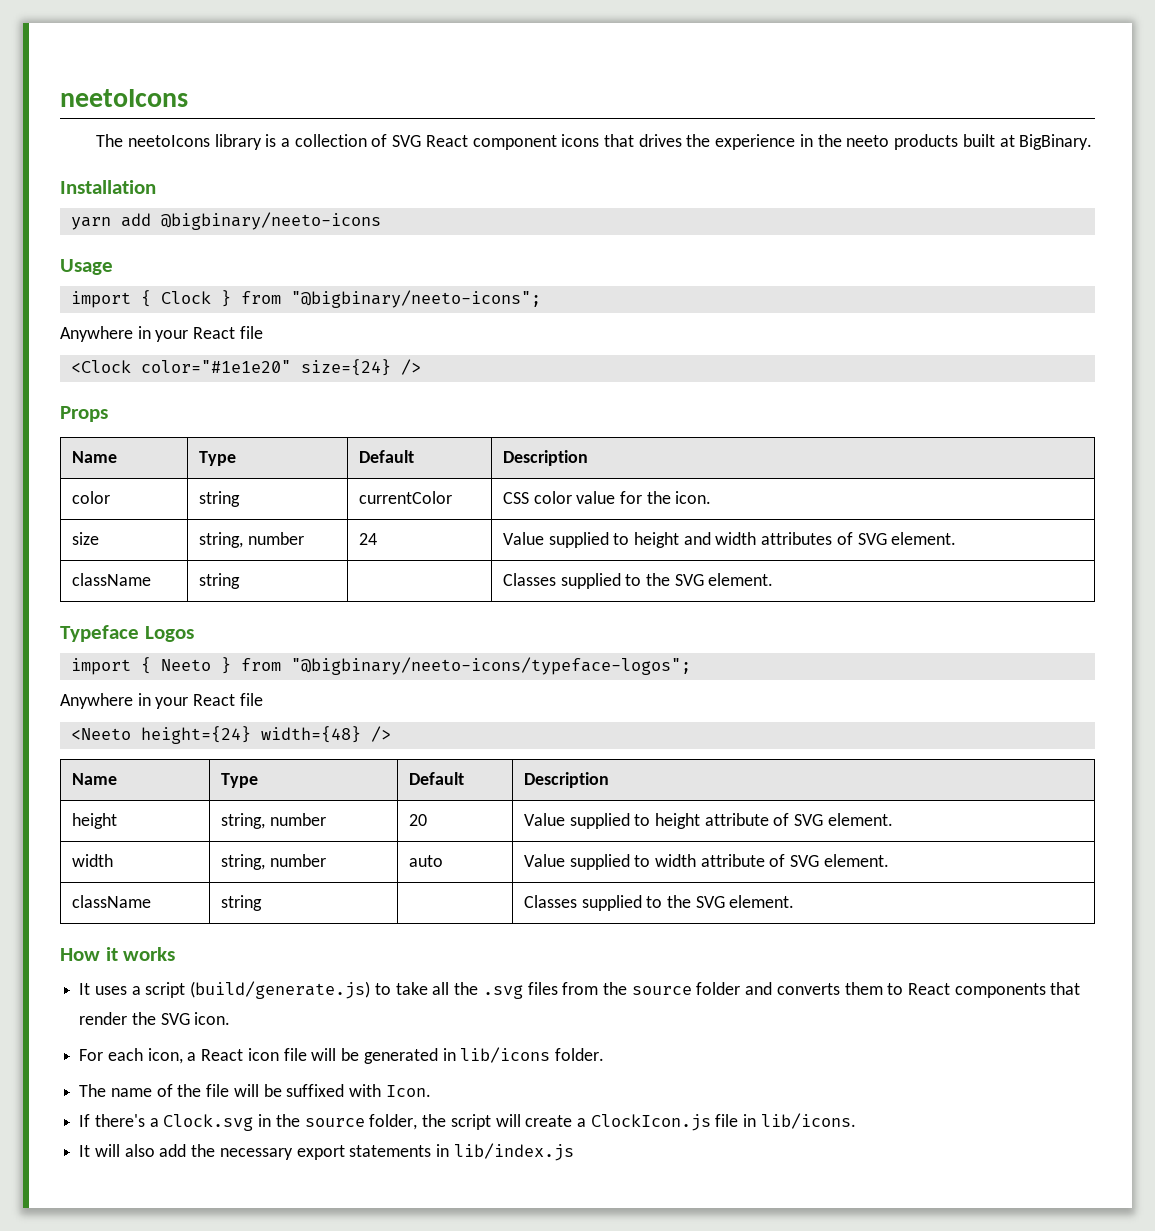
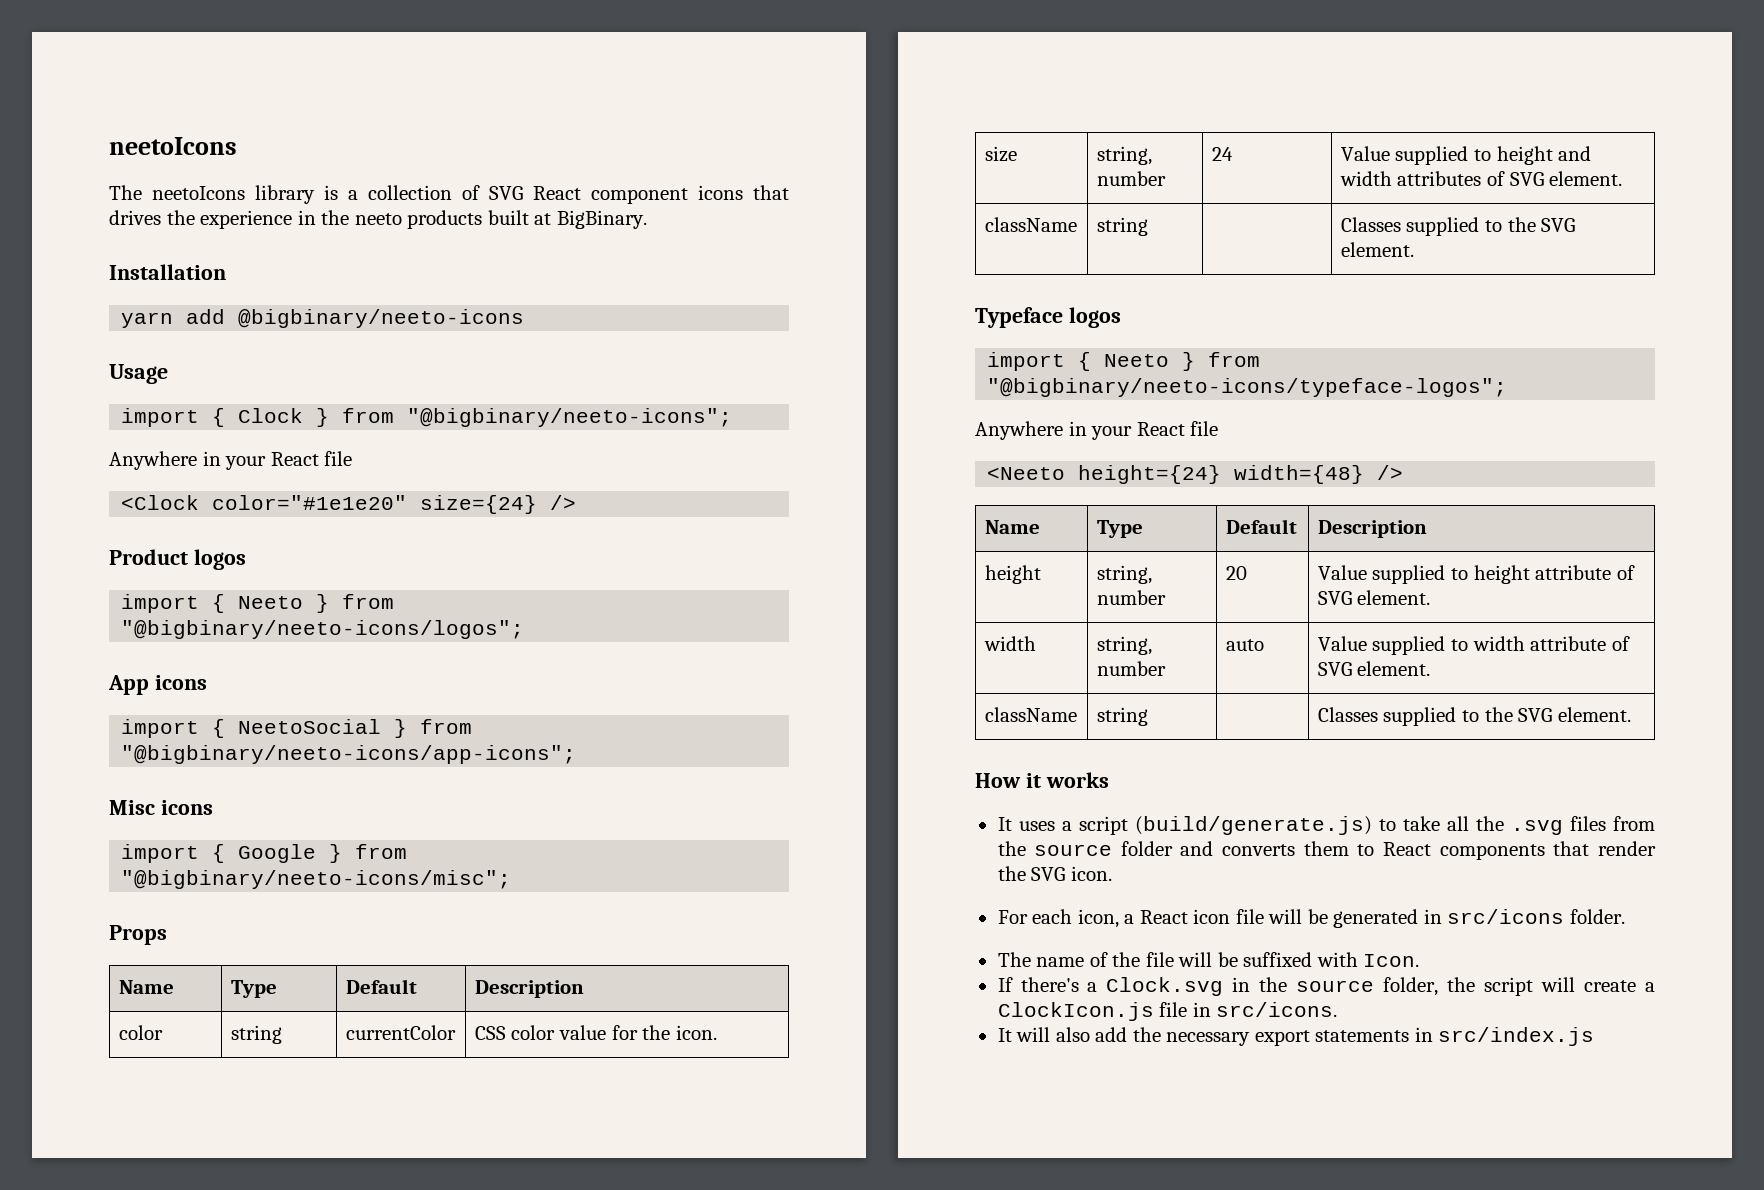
+ Product logos
+ import { Neeto } from "@bigbinary/neeto-icons/logos";
+ App icons
+ import { NeetoSocial } from "@bigbinary/neeto-icons/app-icons";
+ Misc icons
+ import { Google } from "@bigbinary/neeto-icons/misc";
- Typeface Logos
+ Typeface logos
- For each icon, a React icon file will be generated in lib/icons folder.
+ For each icon, a React icon file will be generated in src/icons folder.
- If there's a Clock.svg in the source folder, the script will create a ClockIcon.js file in lib/icons.
+ If there's a Clock.svg in the source folder, the script will create a ClockIcon.js file in src/icons.
- It will also add the necessary export statements in lib/index.js
+ It will also add the necessary export statements in src/index.js

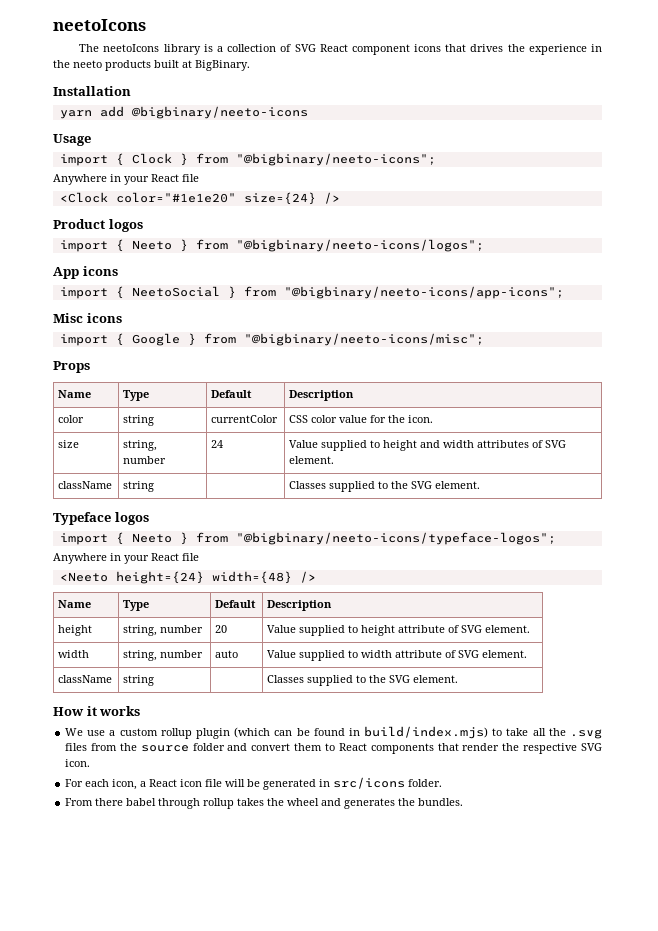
- It uses a script (build/generate.js) to take all the .svg files from the source folder and converts them to React components that render the SVG icon.
+ We use a custom rollup plugin (which can be found in build/index.mjs) to take all the .svg files from the source folder and convert them to React components that render the respective SVG icon.
- The name of the file will be suffixed with Icon.
- If there's a Clock.svg in the source folder, the script will create a ClockIcon.js file in src/icons.
- It will also add the necessary export statements in src/index.js
+ From there babel through rollup takes the wheel and generates the bundles.

